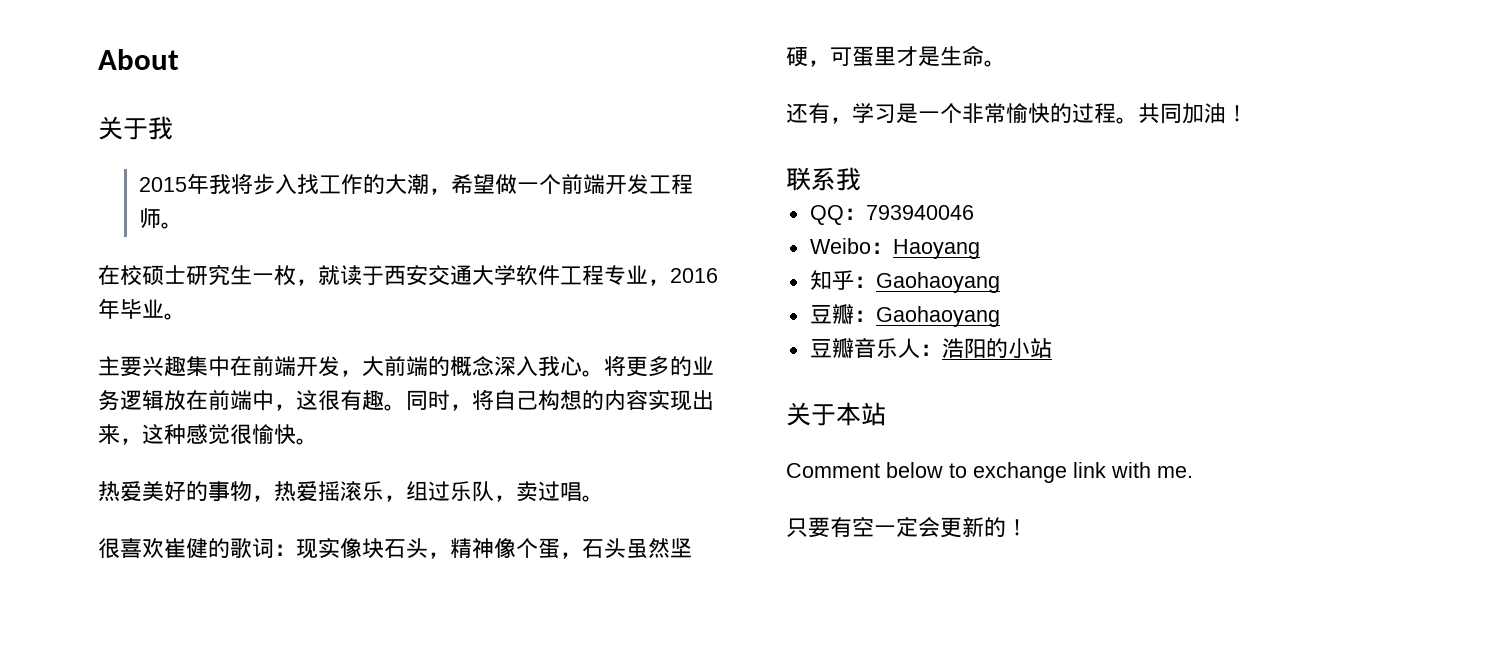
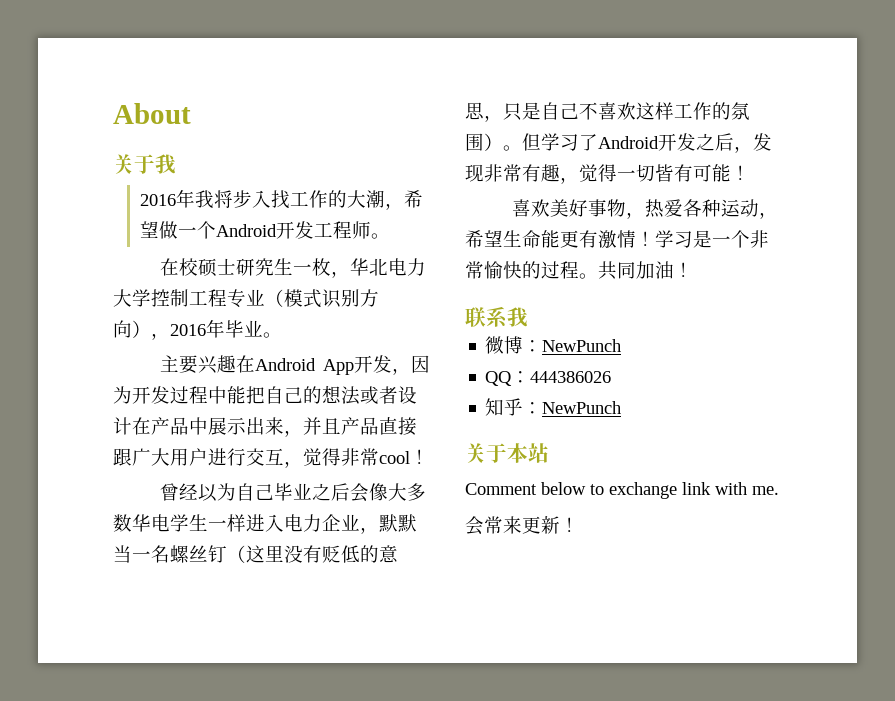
- 2015年我将步入找工作的大潮，希望做一个前端开发工程师。
+ 2016年我将步入找工作的大潮，希望做一个Android开发工程师。
- 在校硕士研究生一枚，就读于西安交通大学软件工程专业，2016年毕业。
+ 在校硕士研究生一枚，华北电力大学控制工程专业（模式识别方向），2016年毕业。
- 主要兴趣集中在前端开发，大前端的概念深入我心。将更多的业务逻辑放在前端中，这很有趣。同时，将自己构想的内容实现出来，这种感觉很愉快。
- 热爱美好的事物，热爱摇滚乐，组过乐队，卖过唱。
- 很喜欢崔健的歌词：现实像块石头，精神像个蛋，石头虽然坚硬，可蛋里才是生命。
- 还有，学习是一个非常愉快的过程。
+ 主要兴趣在Android App开发，因为开发过程中能把自己的想法或者设计在产品中展示出来，并且产品直接跟广大用户进行交互，觉得非常cool！
+ 曾经以为自己毕业之后会像大多数华电学生一样进入电力企业，默默当一名螺丝钉（这里没有贬低的意思，只是自己不喜欢这样工作的氛围）。但学习了Android开发之后，发现非常有趣，觉得一切皆有可能！
+ 喜欢美好事物，热爱各种运动，希望生命能更有激情！学习是一个非常愉快的过程。
+ 微博：NewPunch
- QQ：793940046
- Weibo：Haoyang
- 知乎：Gaohaoyang
- 豆瓣：Gaohaoyang
- 豆瓣音乐人：浩阳的小站
+ QQ：444386026
+ 知乎：NewPunch
- 只要有空一定会更新的！
+ 会常来更新！

